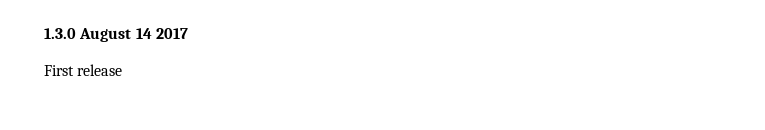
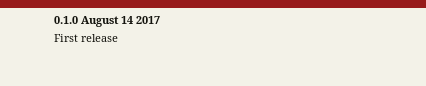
- 1.3.0 August 14 2017
+ 0.1.0 August 14 2017

